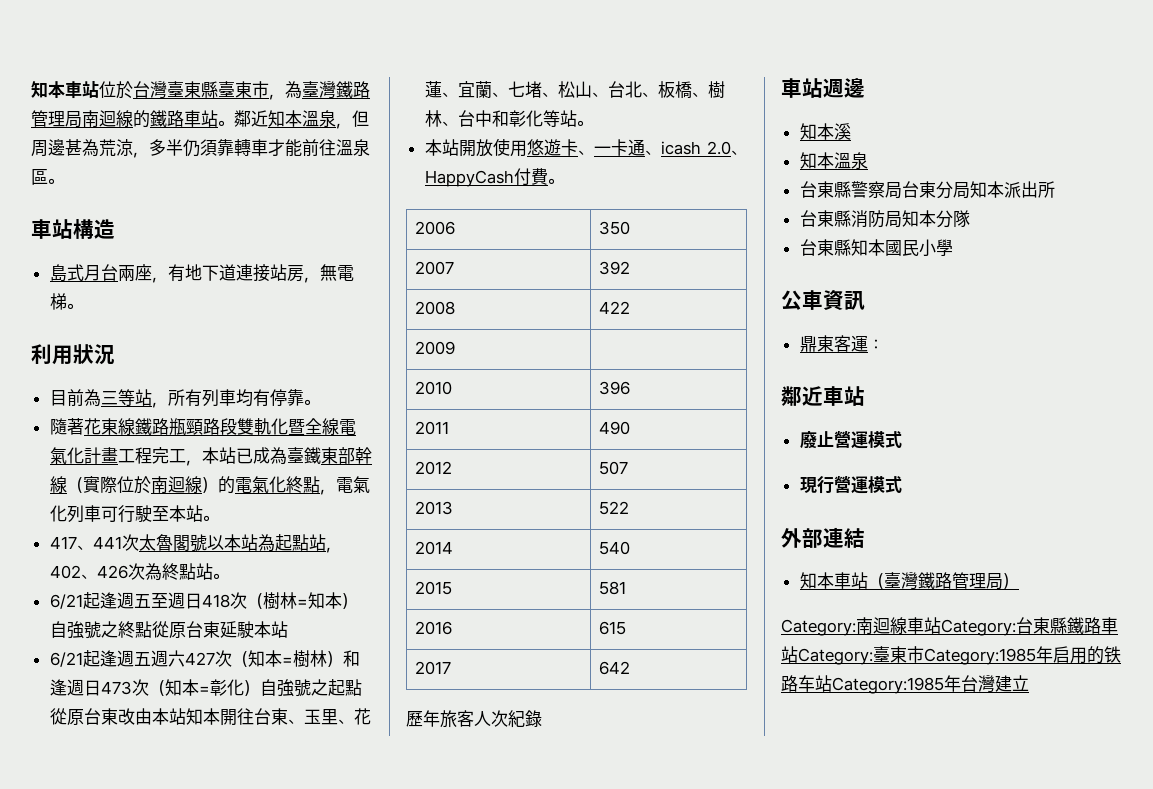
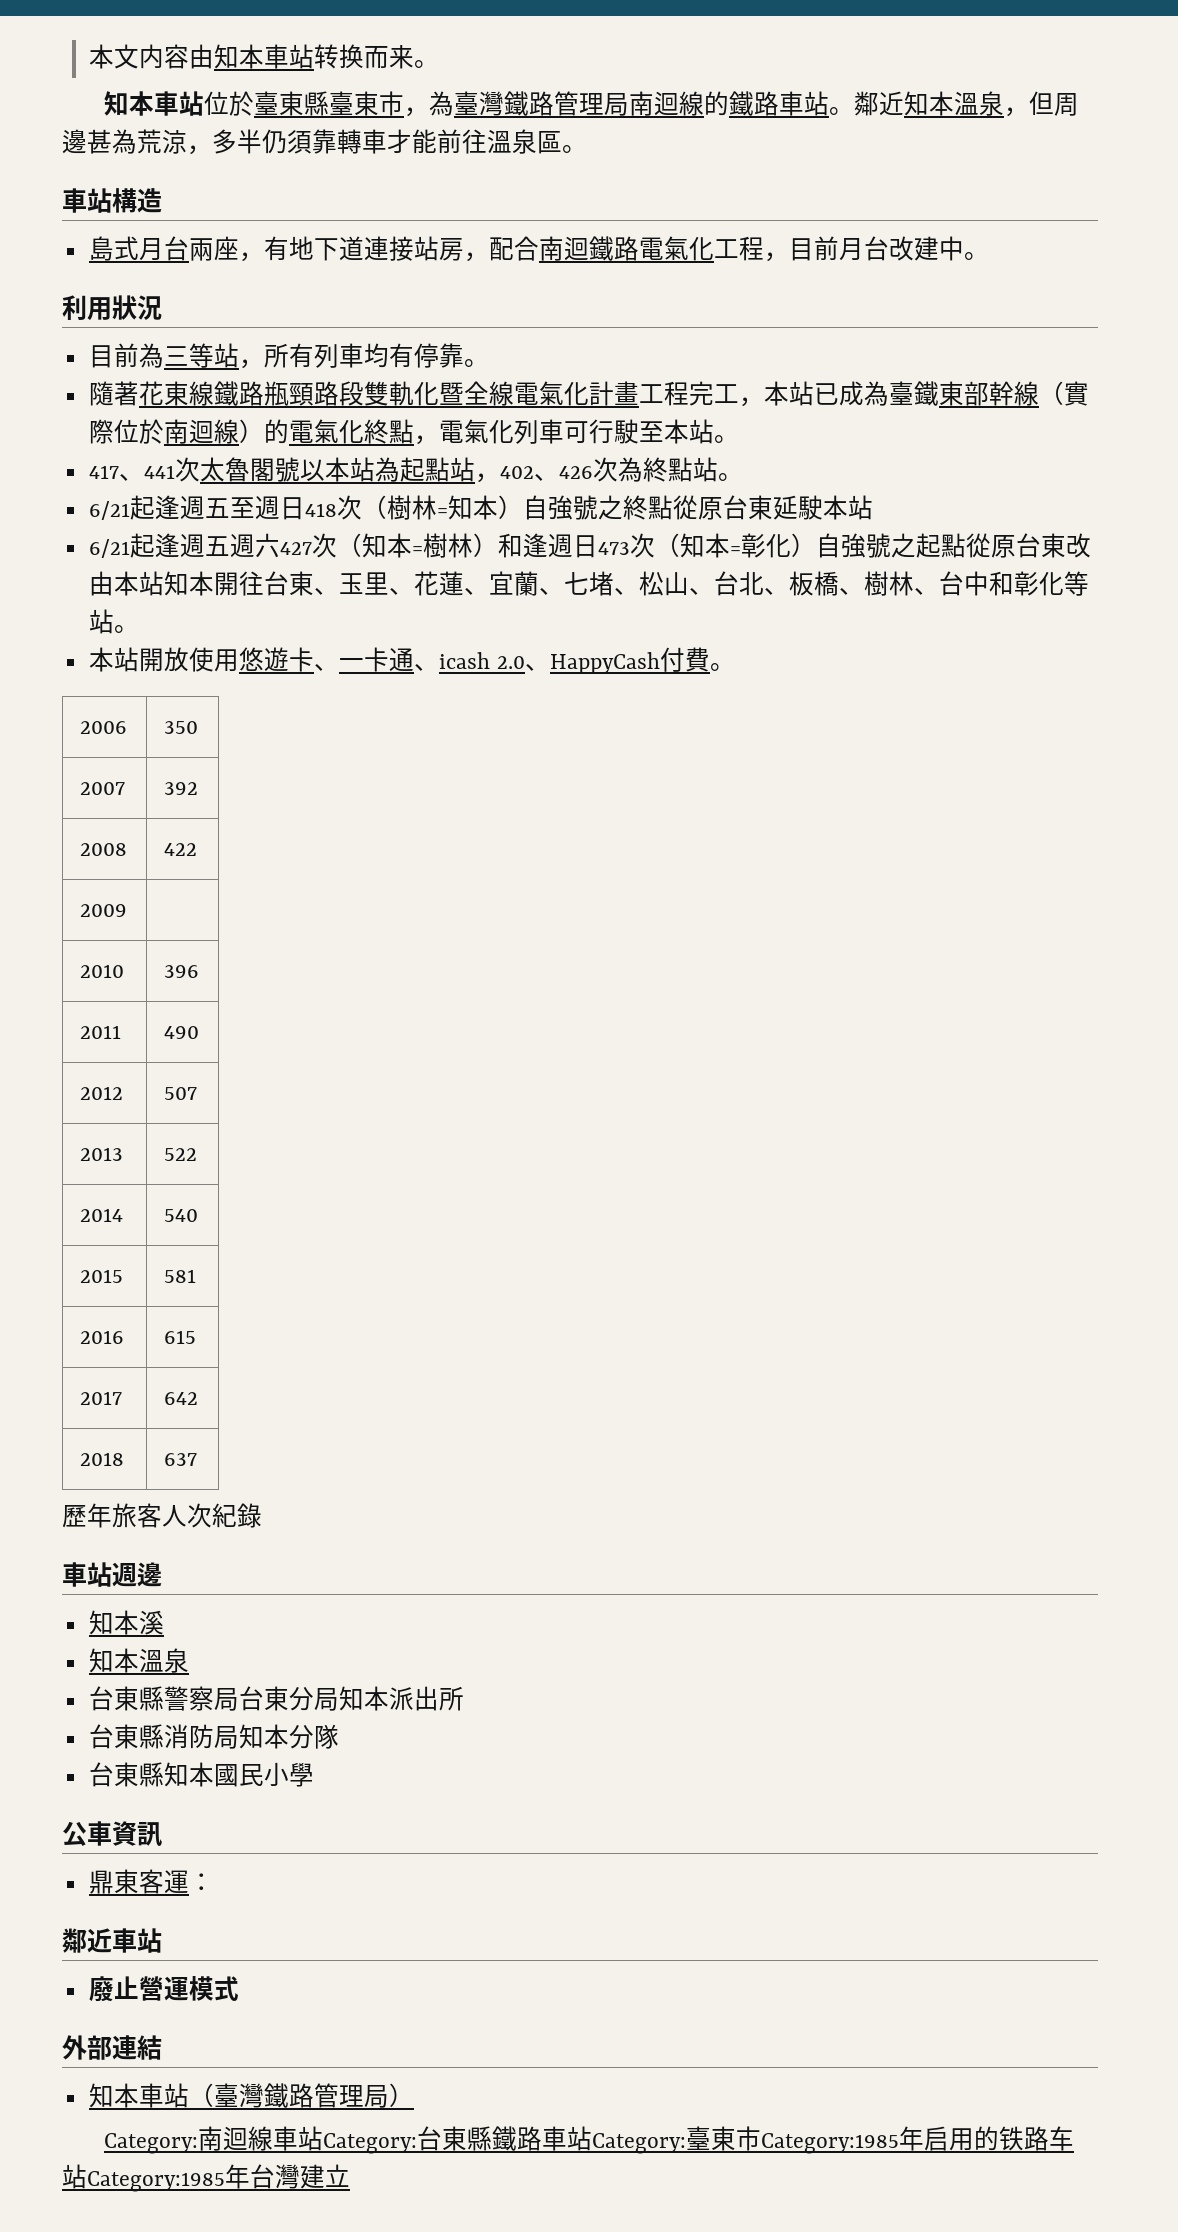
+ 本文内容由知本車站转换而来。
- 知本車站位於台灣臺東縣臺東市，為臺灣鐵路管理局南迴線的鐵路車站。
+ 知本車站位於臺東縣臺東市，為臺灣鐵路管理局南迴線的鐵路車站。
- 島式月台兩座，有地下道連接站房，無電梯。
+ 島式月台兩座，有地下道連接站房，配合南迴鐵路電氣化工程，目前月台改建中。
+ 2018 | 637
- 現行營運模式

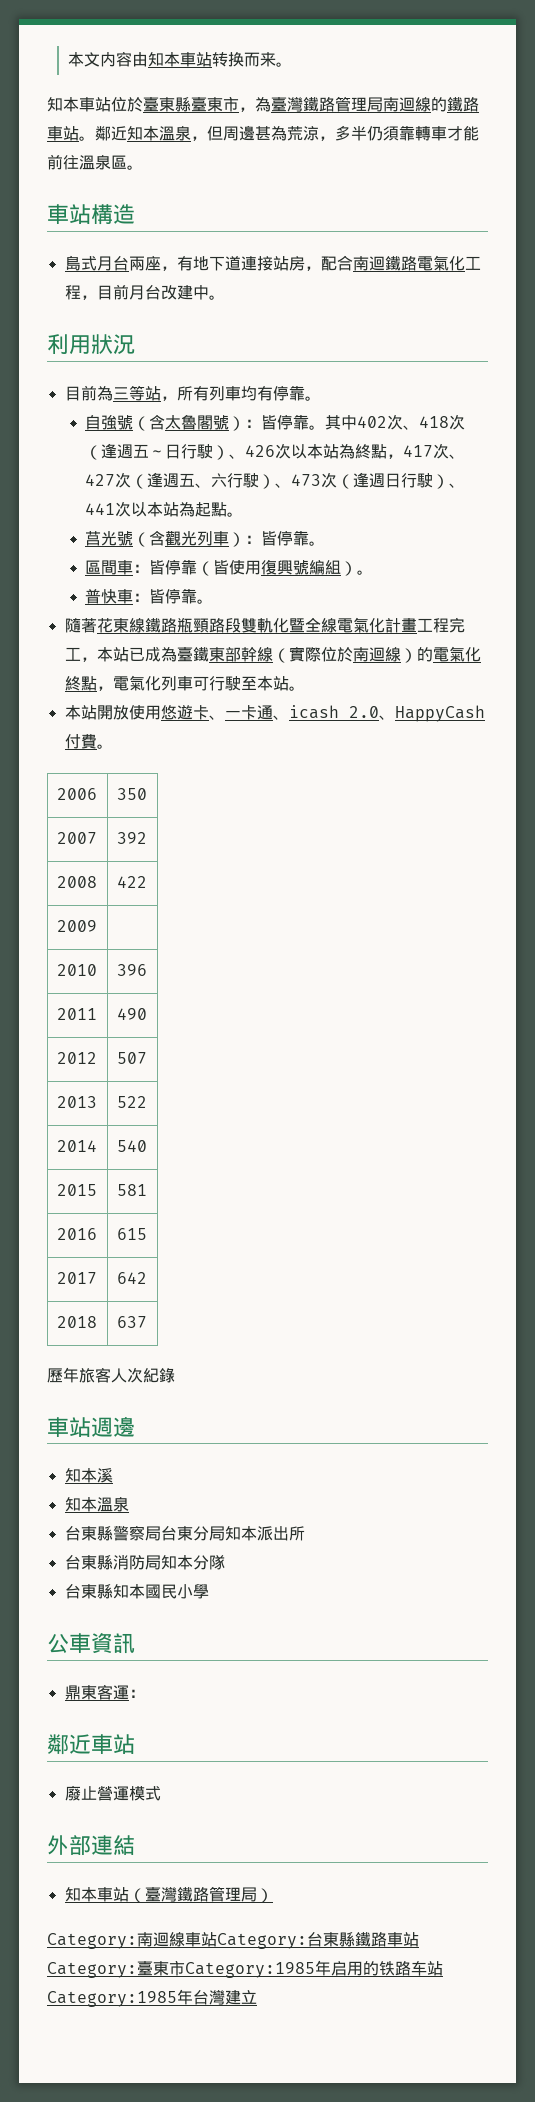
+ 自強號（含太魯閣號）：皆停靠。其中402次、418次（逢週五～日行駛）、426次以本站為終點，417次、427次（逢週五、六行駛）、473次（逢週日行駛）、441次以本站為起點。
+ 莒光號（含觀光列車）：皆停靠。
+ 區間車：皆停靠（皆使用復興號編組）。
+ 普快車：皆停靠。
- 417、441次太魯閣號以本站為起點站，402、426次為終點站。
- 6/21起逢週五至週日418次（樹林=知本）自強號之終點從原台東延駛本站
- 6/21起逢週五週六427次（知本=樹林）和逢週日473次（知本=彰化）自強號之起點從原台東改由本站知本開往台東、玉里、花蓮、宜蘭、七堵、松山、台北、板橋、樹林、台中和彰化等站。

